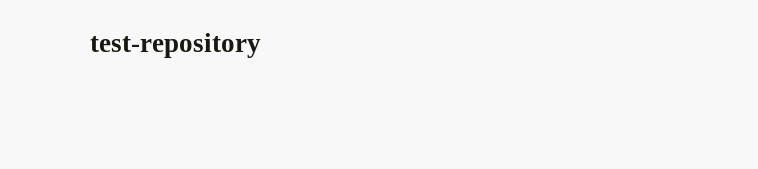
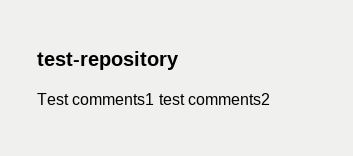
+ Test comments1 test comments2

